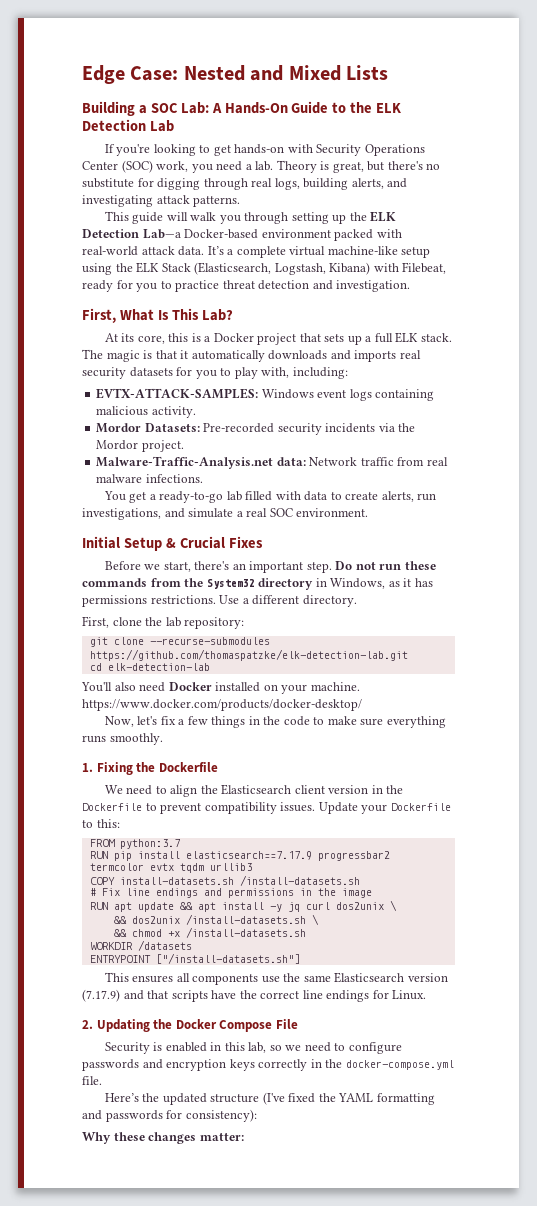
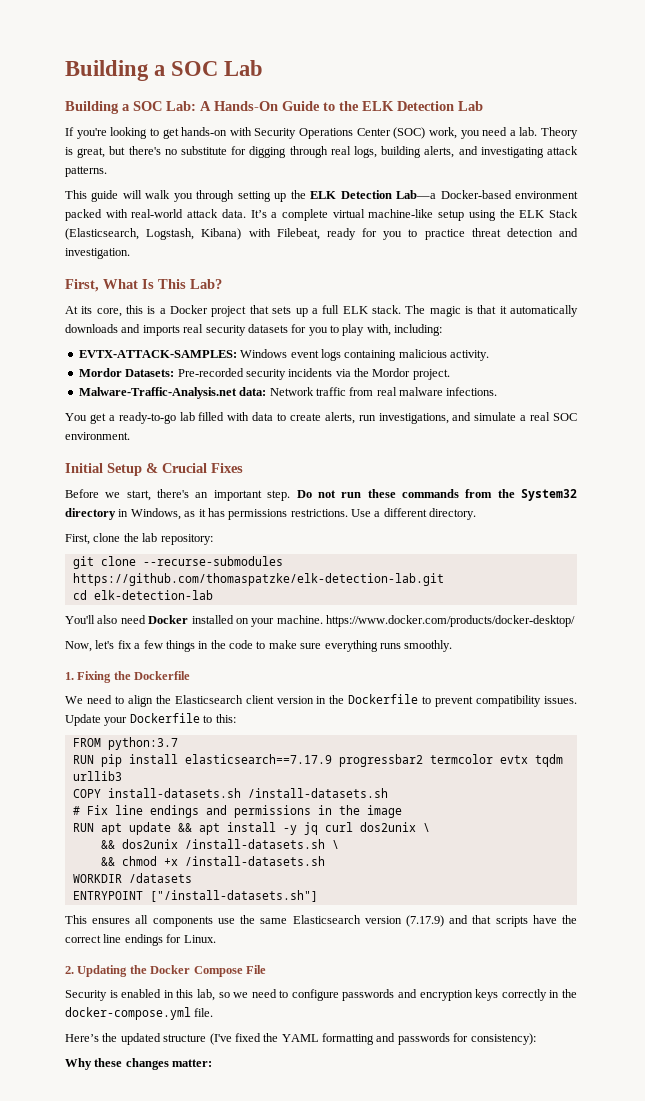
- Edge Case: Nested and Mixed Lists
+ Building a SOC Lab

